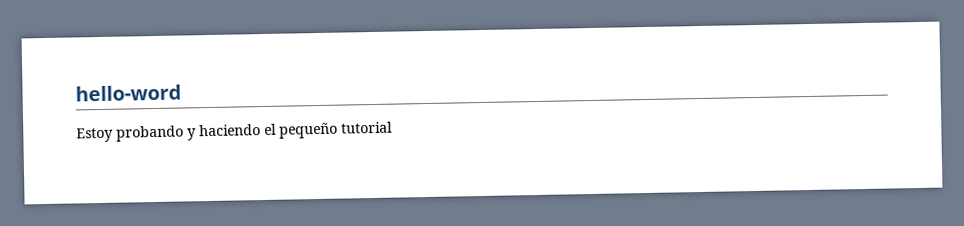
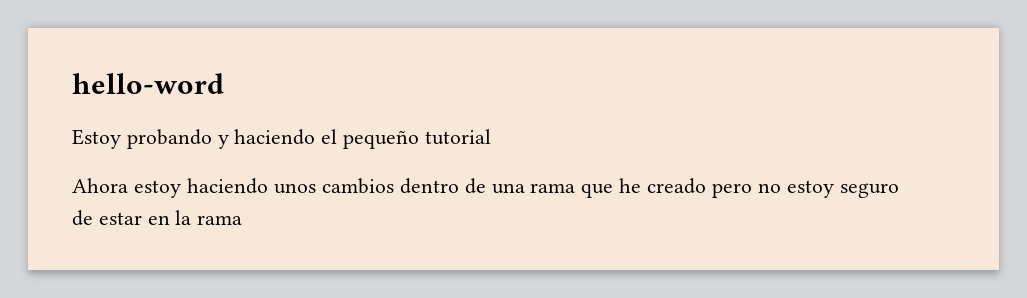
+ Ahora estoy haciendo unos cambios dentro de una rama que he creado pero no estoy seguro de estar en la rama

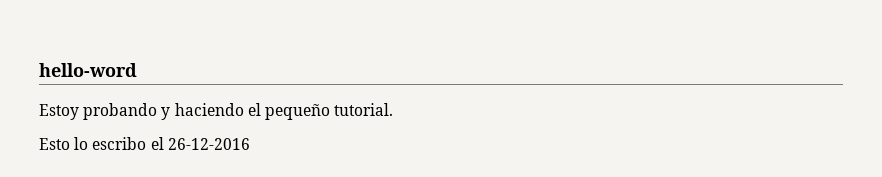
- Estoy probando y haciendo el pequeño tutorial
- Ahora estoy haciendo unos cambios dentro de una rama que he creado pero no estoy seguro de estar en la rama
+ Estoy probando y haciendo el pequeño tutorial.
+ Esto lo escribo el 26-12-2016

